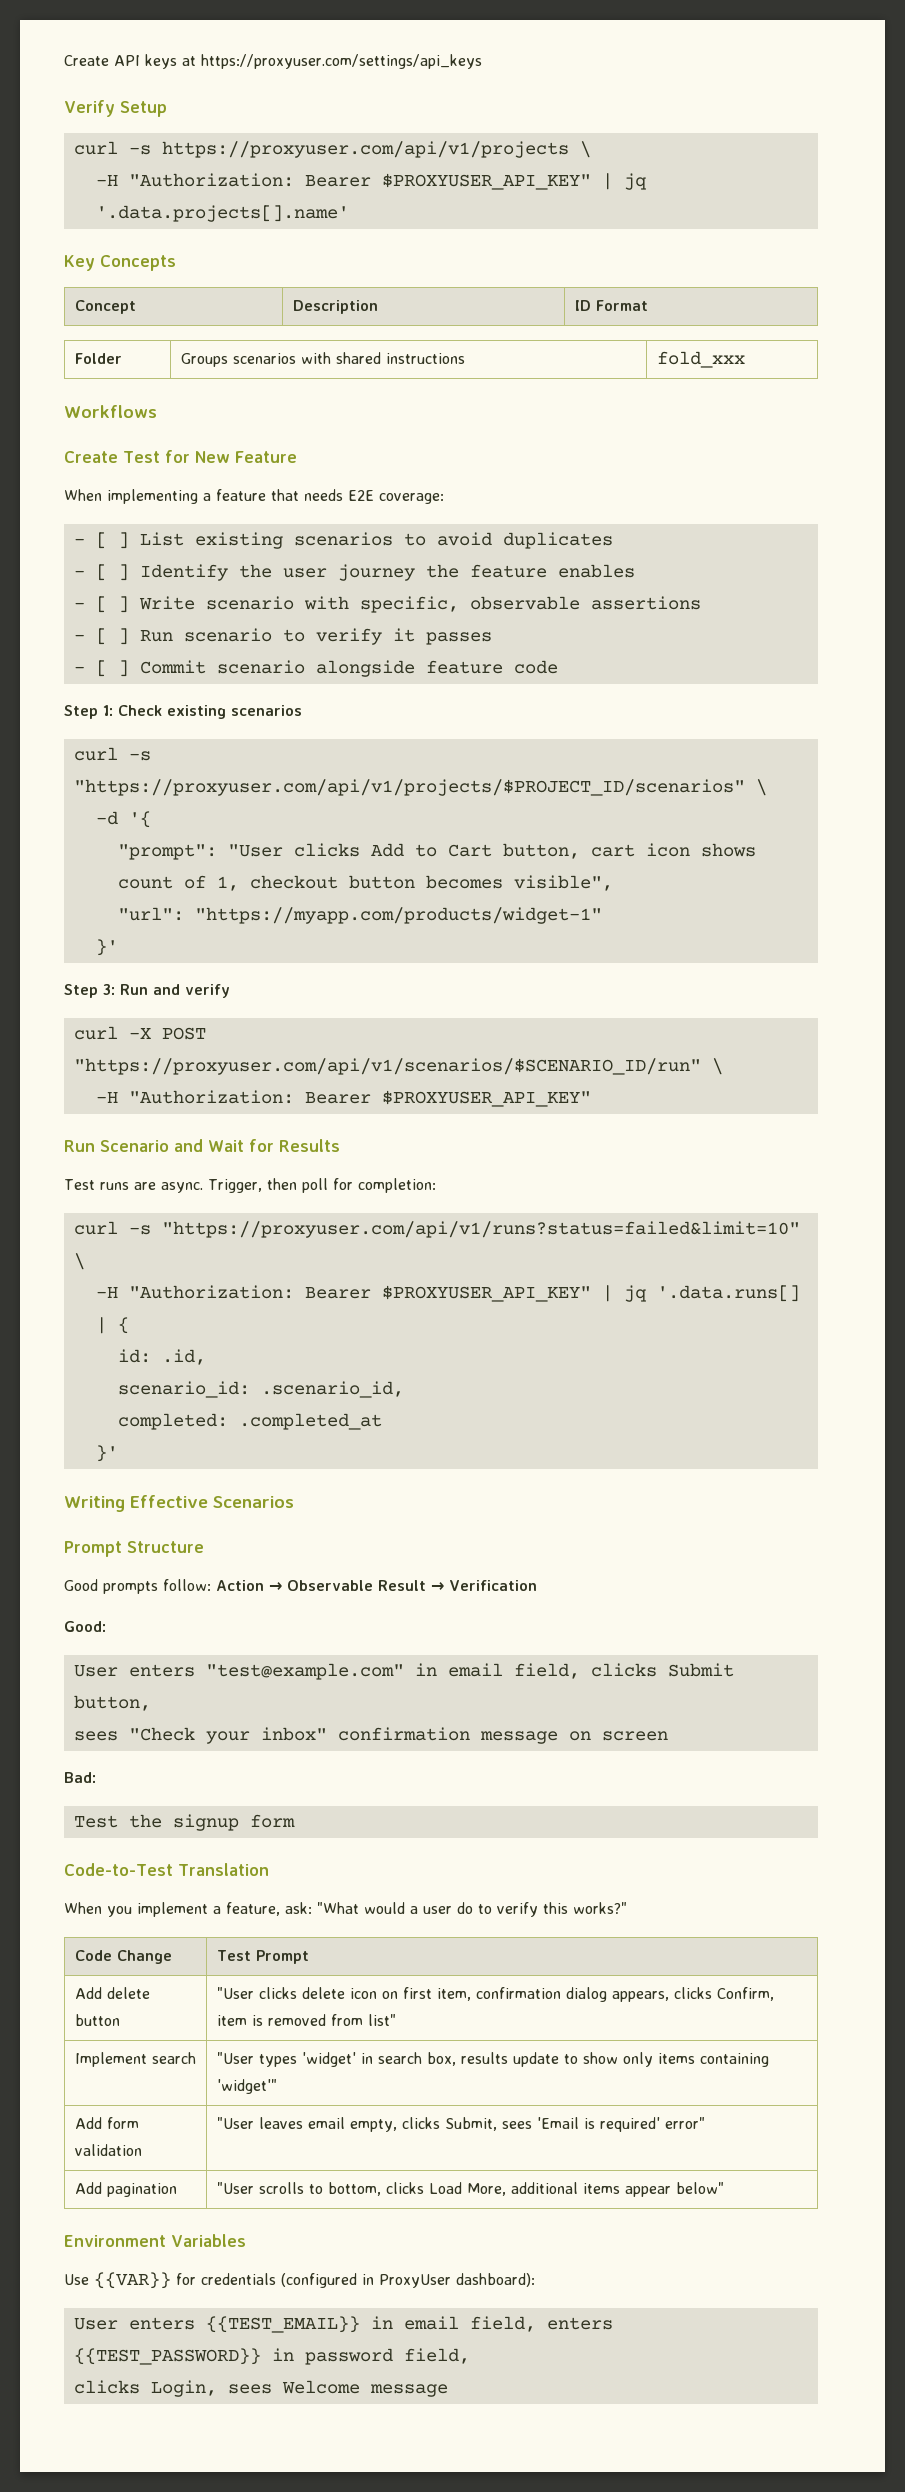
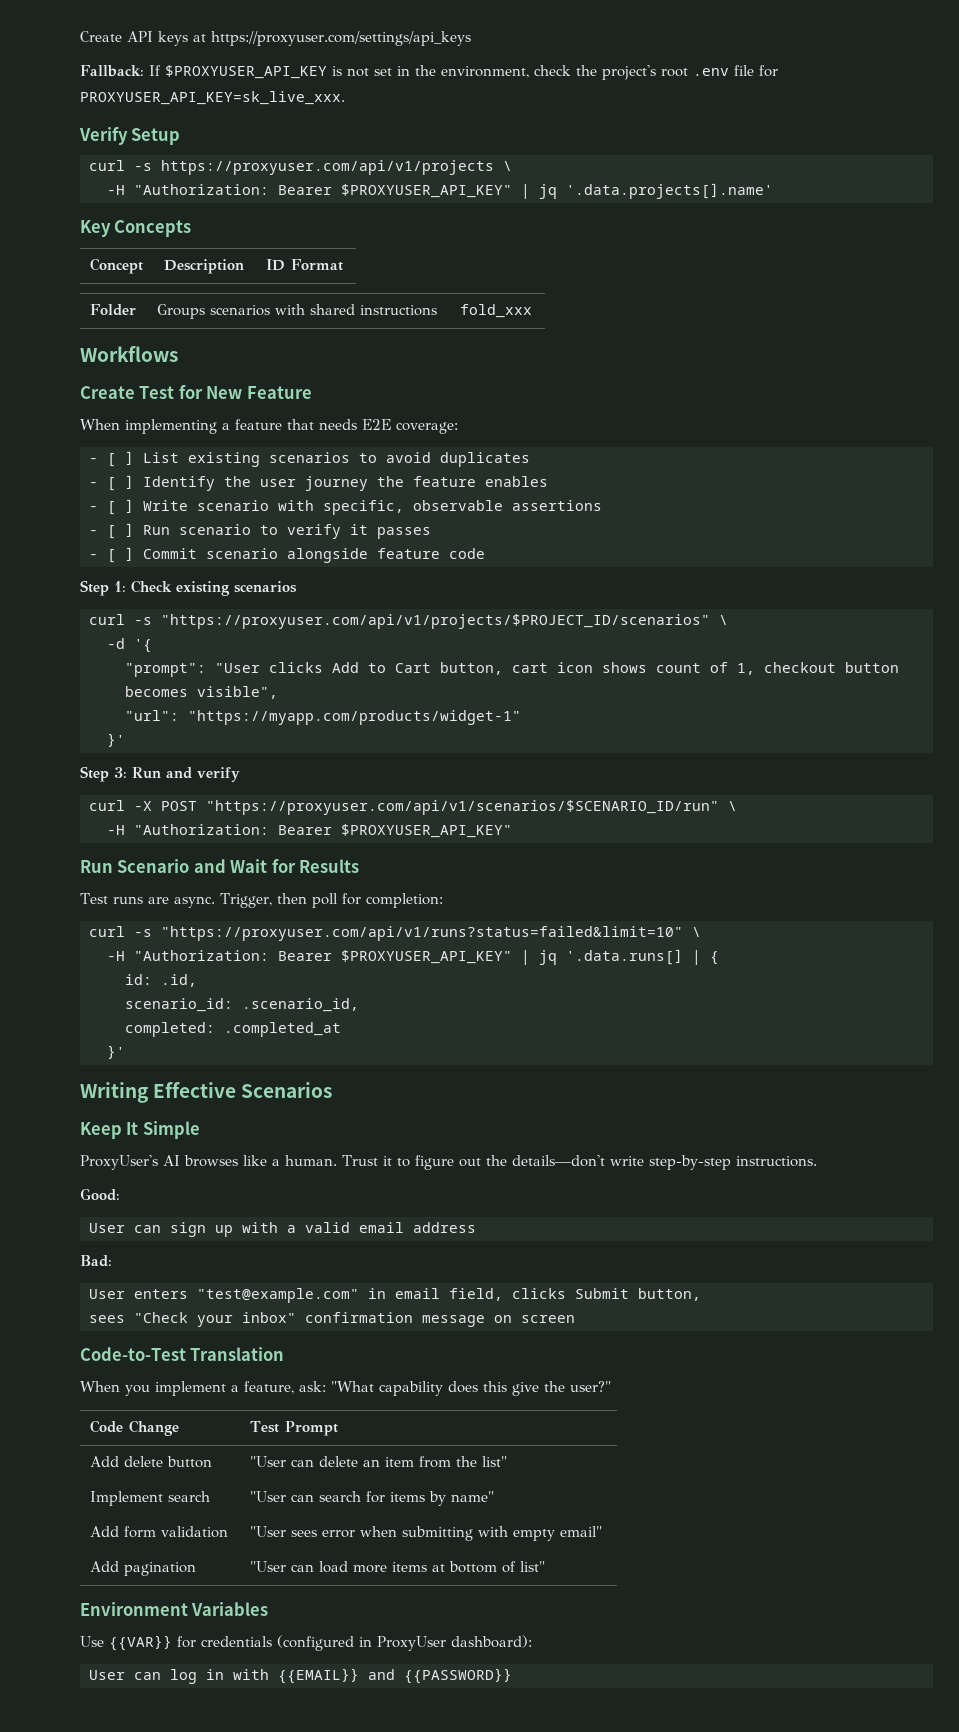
+ Fallback: If $PROXYUSER_API_KEY is not set in the environment, check the project's root .env file for PROXYUSER_API_KEY=sk_live_xxx.
- Prompt Structure
- Good prompts follow: Action → Observable Result → Verification
+ Keep It Simple
+ ProxyUser's AI browses like a human. Trust it to figure out the details—don't write step-by-step instructions.
  Good:
+ User can sign up with a valid email address
+ Bad:
- Bad:
- Test the signup form
- When you implement a feature, ask: "What would a user do to verify this works?"
+ When you implement a feature, ask: "What capability does this give the user?"
- Add delete button | "User clicks delete icon on first item, confirmation dialog appears, clicks Confirm, item is removed from list"
- Implement search | "User types 'widget' in search box, results update to show only items containing 'widget'"
- Add form validation | "User leaves email empty, clicks Submit, sees 'Email is required' error"
- Add pagination | "User scrolls to bottom, clicks Load More, additional items appear below"
+ Add delete button | "User can delete an item from the list"
+ Implement search | "User can search for items by name"
+ Add form validation | "User sees error when submitting with empty email"
+ Add pagination | "User can load more items at bottom of list"
- User enters {{TEST_EMAIL}} in email field, enters {{TEST_PASSWORD}} in password field,
- clicks Login, sees Welcome message
+ User can log in with {{EMAIL}} and {{PASSWORD}}

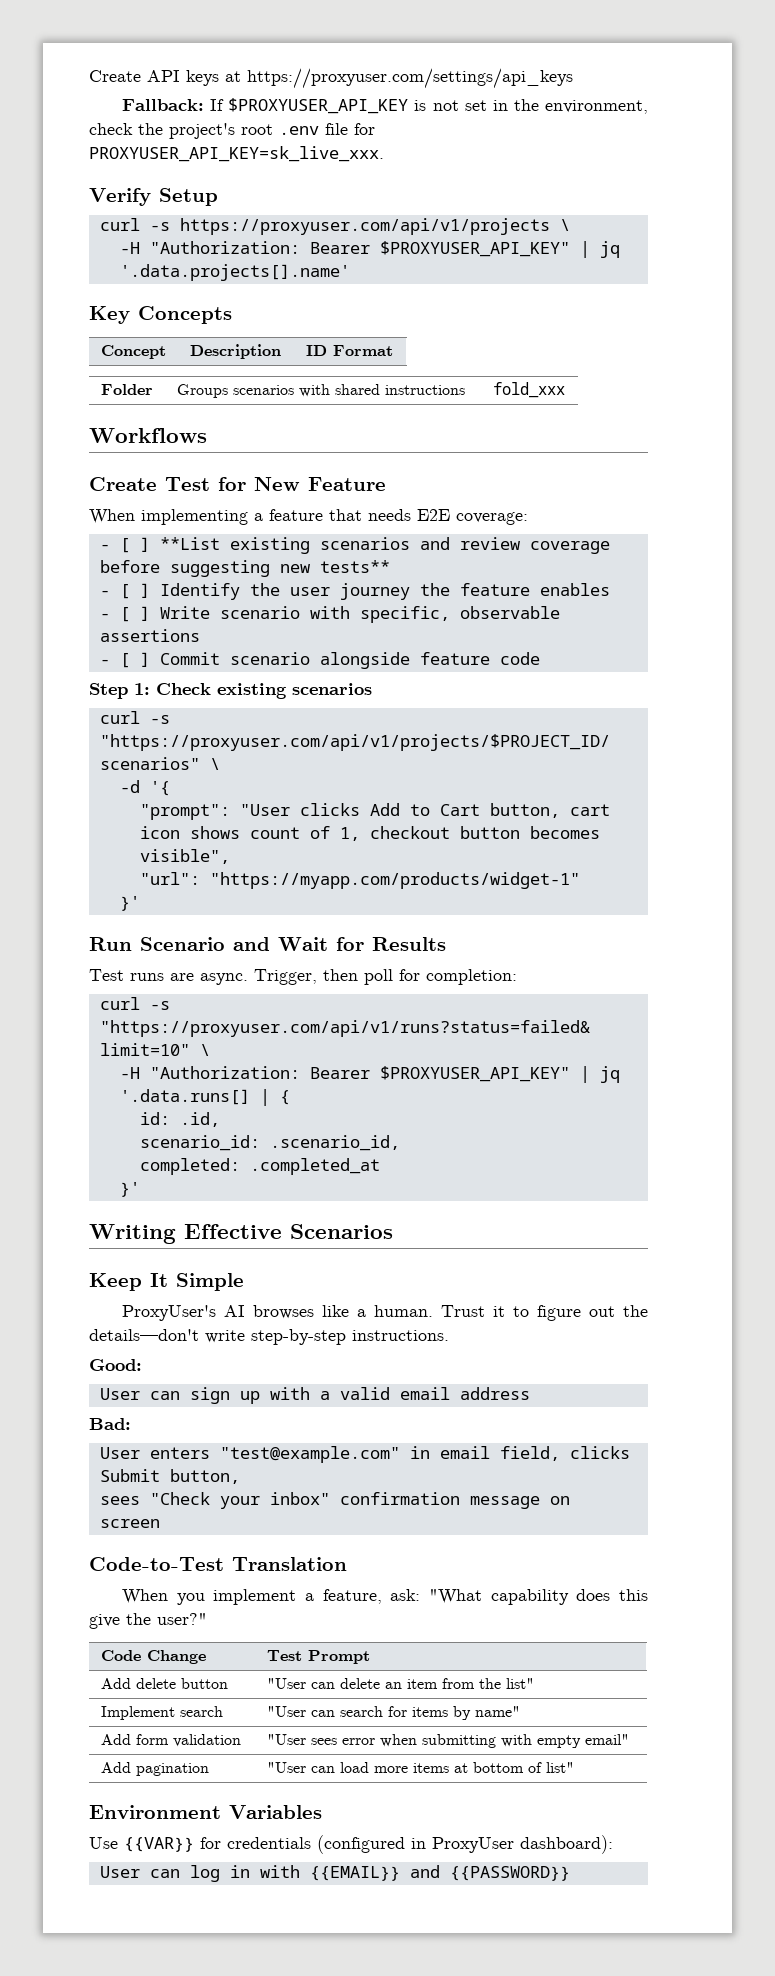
- - [ ] List existing scenarios to avoid duplicates
+ - [ ] **List existing scenarios and review coverage before suggesting new tests**
- - [ ] Run scenario to verify it passes
- Step 3: Run and verify
- curl -X POST "https://proxyuser.com/api/v1/scenarios/$SCENARIO_ID/run" \
- -H "Authorization: Bearer $PROXYUSER_API_KEY"

